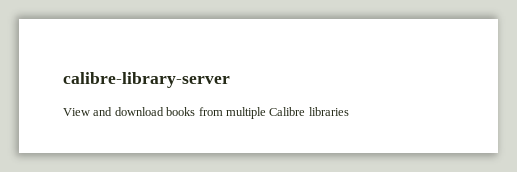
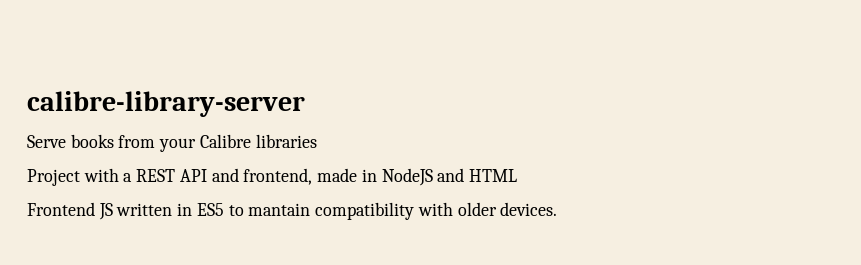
- View and download books from multiple Calibre libraries
+ Serve books from your Calibre libraries
+ Project with a REST API and frontend, made in NodeJS and HTML
+ Frontend JS written in ES5 to mantain compatibility with older devices.

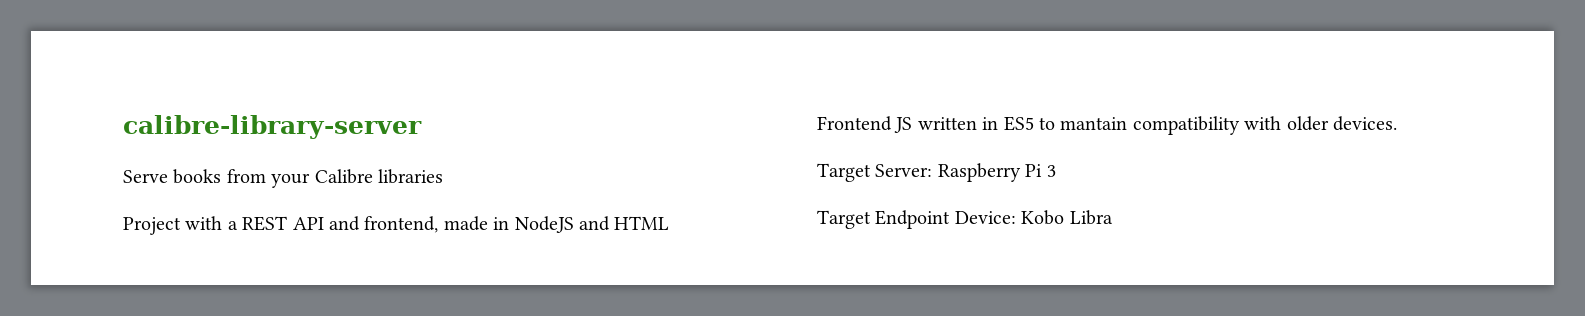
+ Target Server: Raspberry Pi 3
+ Target Endpoint Device: Kobo Libra

